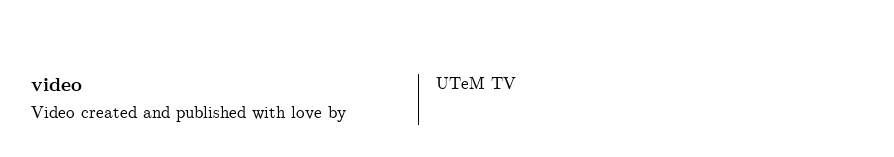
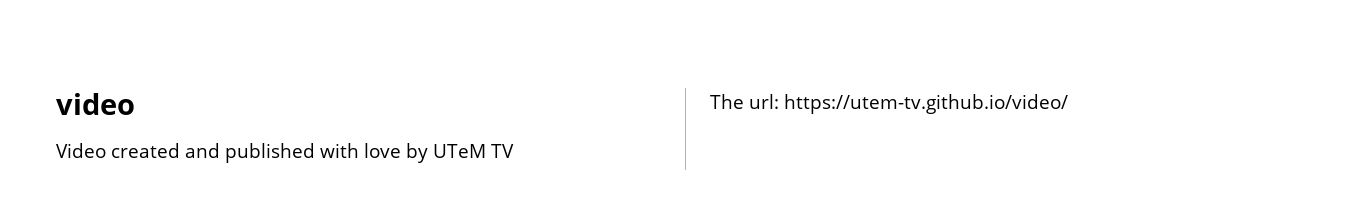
+ The url: https://utem-tv.github.io/video/

